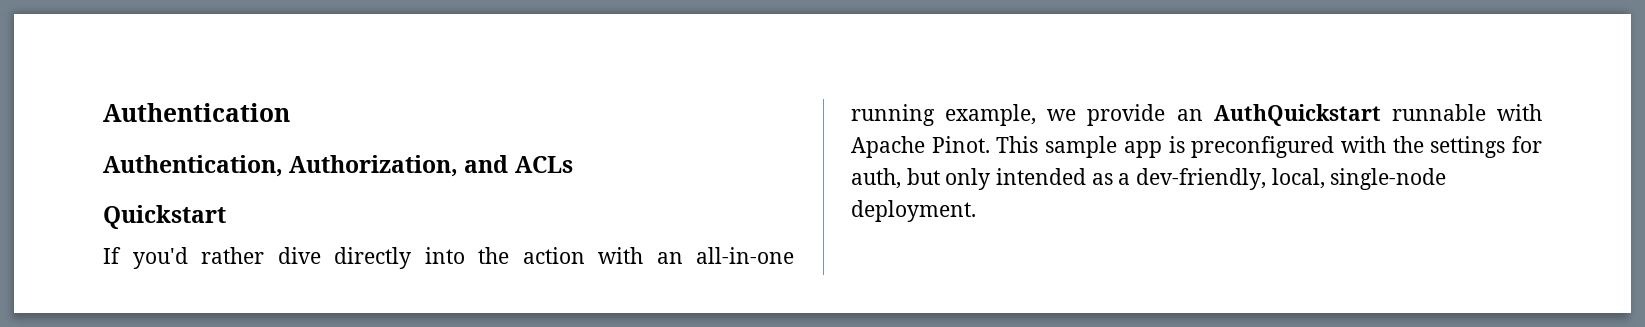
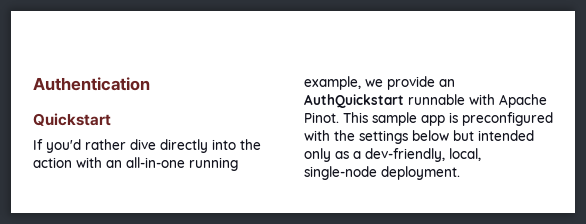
- Authentication, Authorization, and ACLs
- This sample app is preconfigured with the settings for auth, but only intended as a dev-friendly, local, single-node deployment.
+ This sample app is preconfigured with the settings below but intended only as a dev-friendly, local, single-node deployment.

